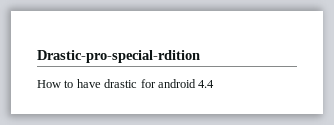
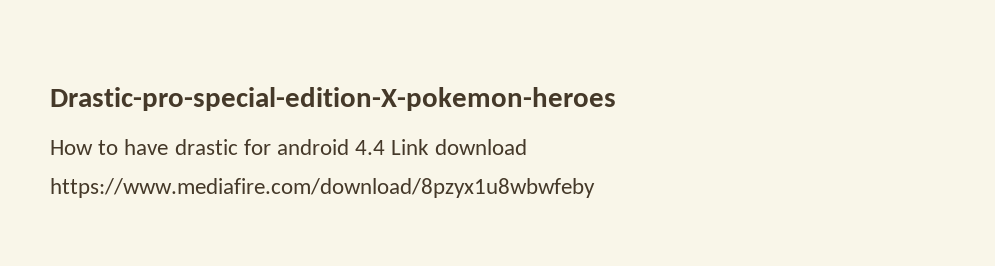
- Drastic-pro-special-rdition
+ Drastic-pro-special-edition-X-pokemon-heroes
- How to have drastic for android 4.4
+ How to have drastic for android 4.4 Link download https://www.mediafire.com/download/8pzyx1u8wbwfeby

